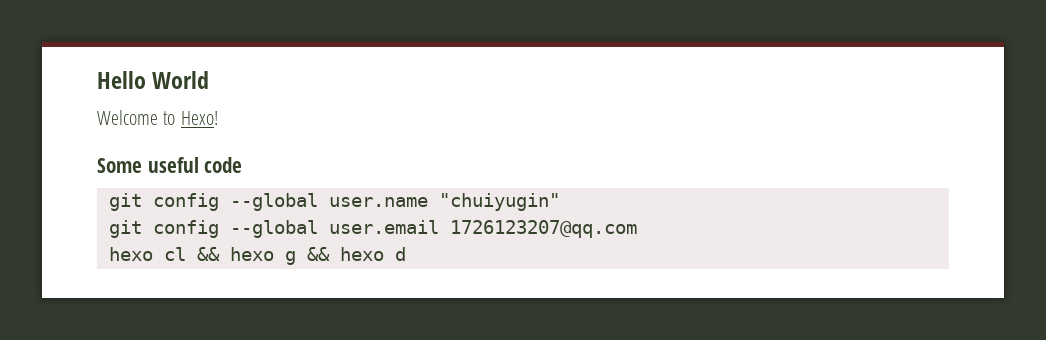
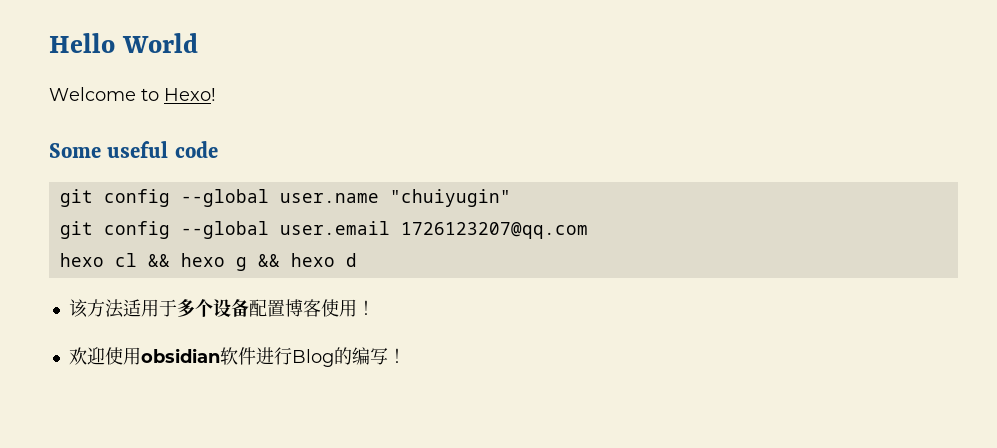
+ 该方法适用于多个设备配置博客使用！
+ 欢迎使用obsidian软件进行Blog的编写！

